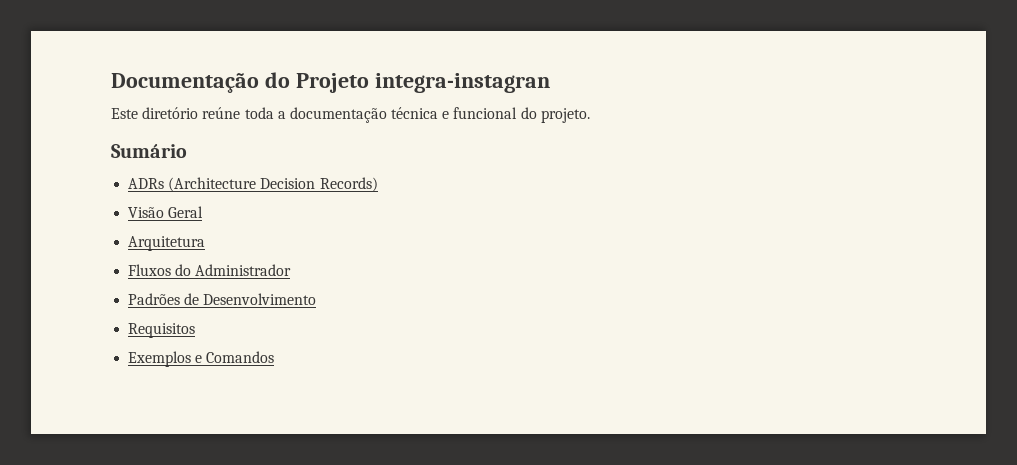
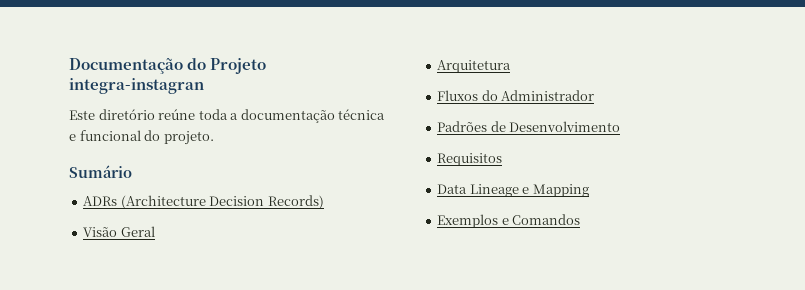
+ Data Lineage e Mapping

